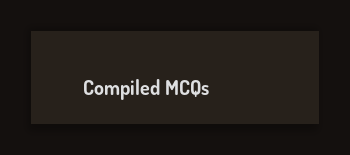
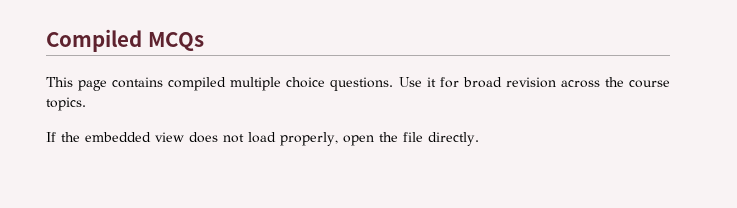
+ This page contains compiled multiple choice questions. Use it for broad revision across the course topics.
+ If the embedded view does not load properly, open the file directly.

